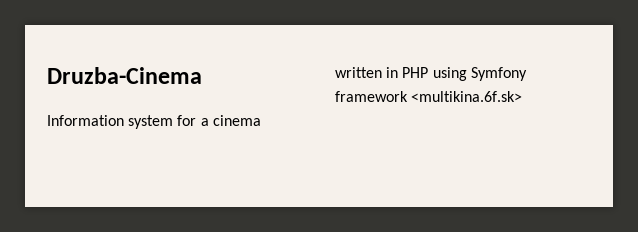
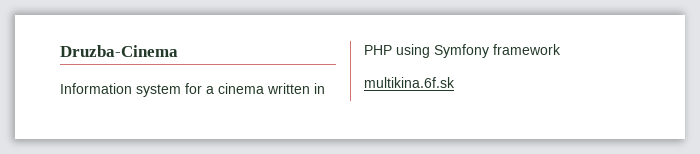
- Information system for a cinema written in PHP using Symfony framework <multikina.6f.sk>
+ Information system for a cinema written in PHP using Symfony framework
+ multikina.6f.sk

